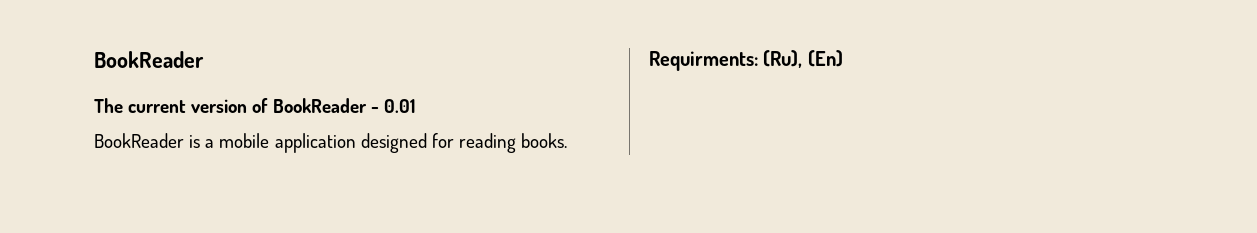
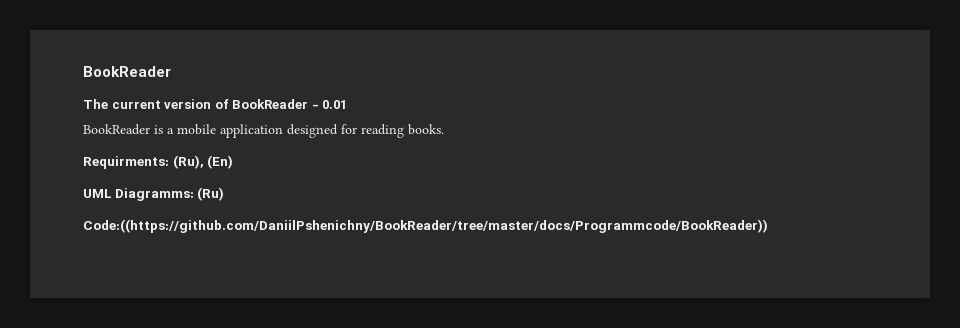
+ UML Diagramms: (Ru)
+ Code:((https://github.com/DaniilPshenichny/BookReader/tree/master/docs/Programmcode/BookReader))

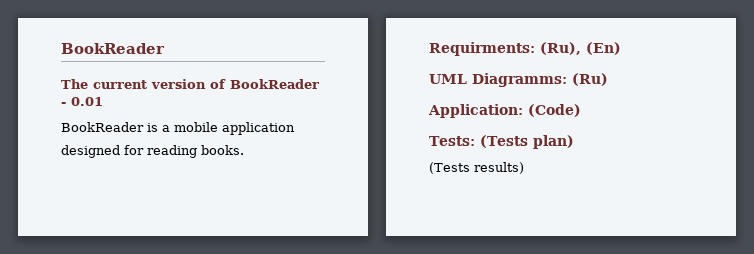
- Code:((https://github.com/DaniilPshenichny/BookReader/tree/master/docs/Programmcode/BookReader))
+ Application: (Code)
+ Tests: (Tests plan)
+ (Tests results)

